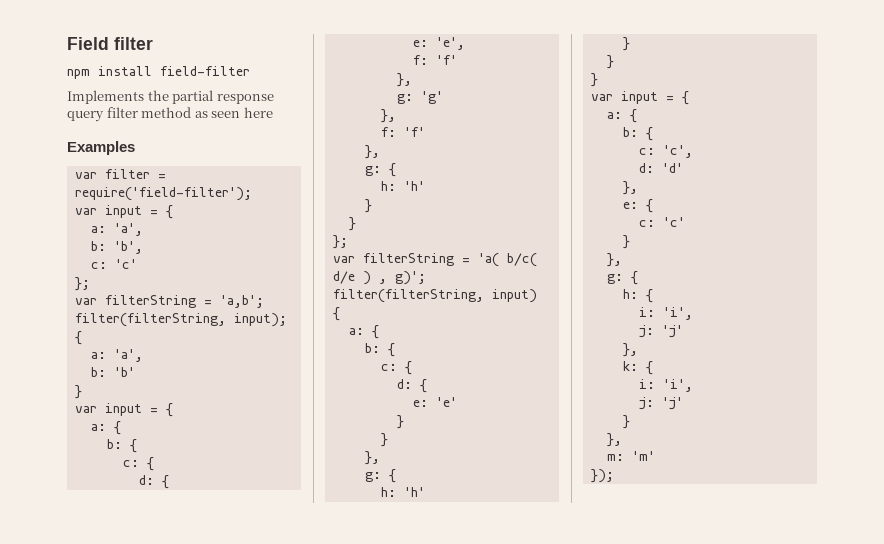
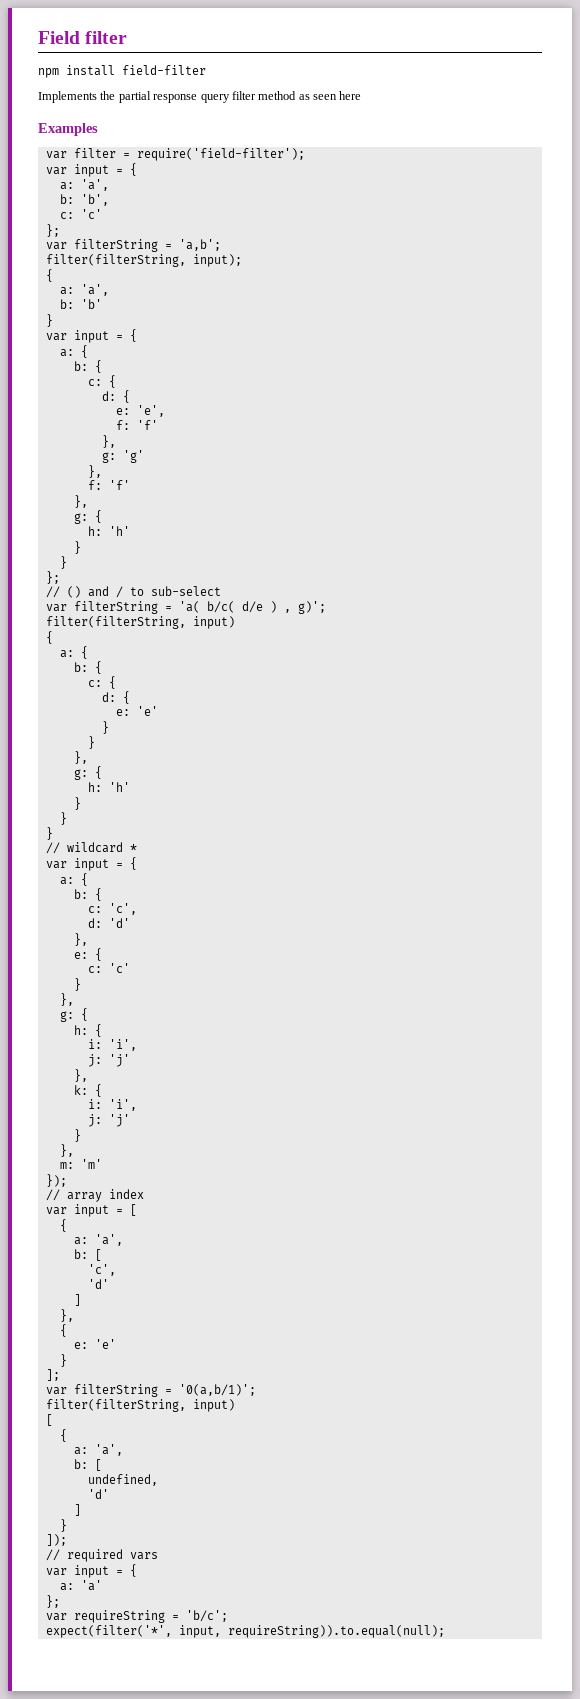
+ // () and / to sub-select
+ // wildcard *
+ // array index
+ var input = [
+ {
+ a: 'a',
+ b: [
+ 'c',
+ 'd'
+ ]
+ },
+ {
+ e: 'e'
+ }
+ ];
+ var filterString = '0(a,b/1)';
+ filter(filterString, input)
+ [
+ {
+ a: 'a',
+ b: [
+ undefined,
+ 'd'
+ ]
+ }
+ ]);
+ // required vars
+ var input = {
+ a: 'a'
+ };
+ var requireString = 'b/c';
+ expect(filter('*', input, requireString)).to.equal(null);

